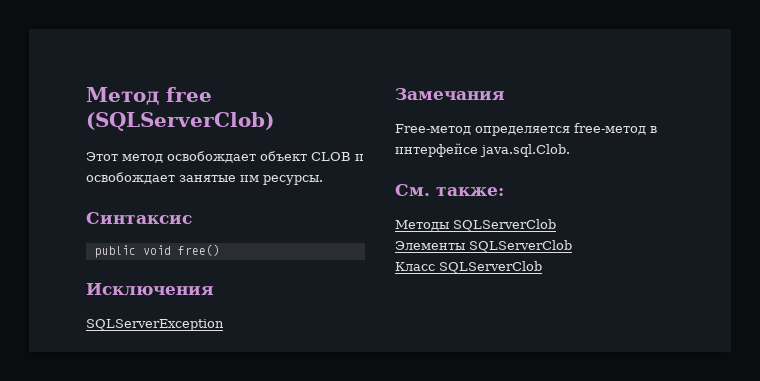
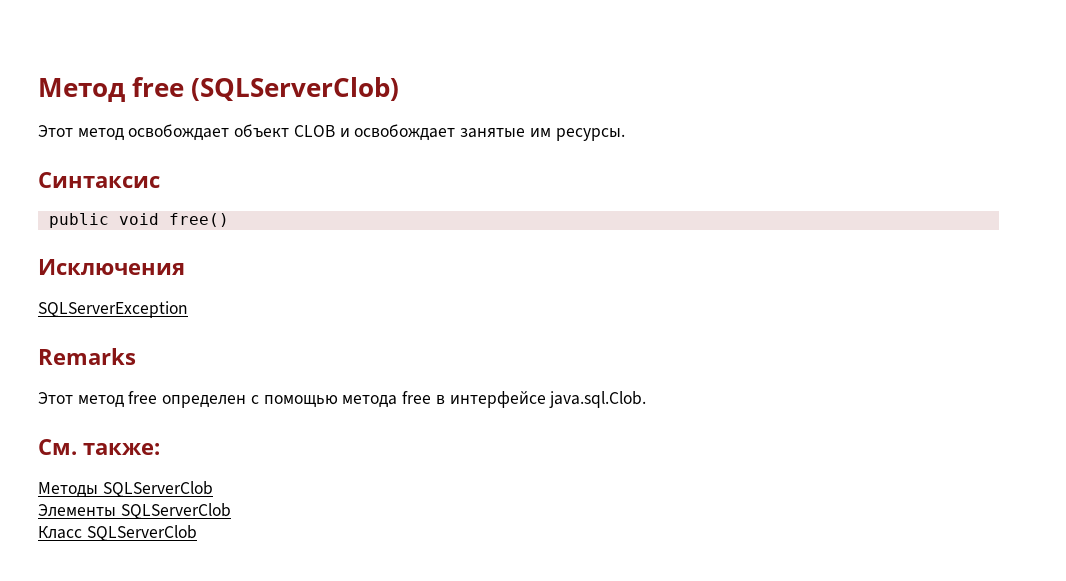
- Замечания
- Free-метод определяется free-метод в интерфейсе java.sql.Clob.
+ Remarks
+ Этот метод free определен с помощью метода free в интерфейсе java.sql.Clob.

